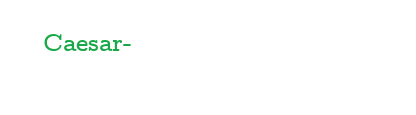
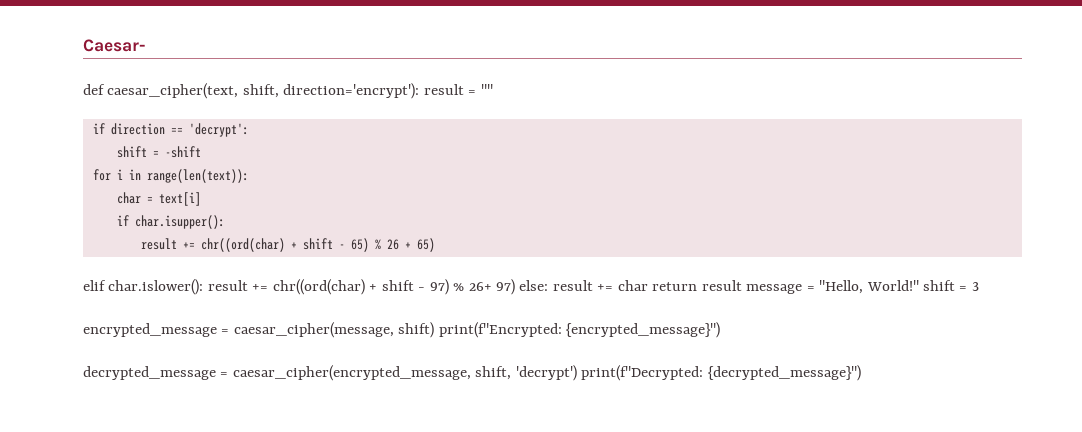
+ def caesar_cipher(text, shift, direction='encrypt'): result = ""
+ if direction == 'decrypt':
+ shift = -shift
+ for i in range(len(text)):
+ char = text[i]
+ if char.isupper():
+ result += chr((ord(char) + shift - 65) % 26 + 65)
+ elif char.islower(): result += chr((ord(char) + shift - 97) % 26+ 97) else: result += char return result message = "Hello, World!" shift = 3
+ encrypted_message = caesar_cipher(message, shift) print(f"Encrypted: {encrypted_message}")
+ decrypted_message = caesar_cipher(encrypted_message, shift, 'decrypt') print(f"Decrypted: {decrypted_message}")

